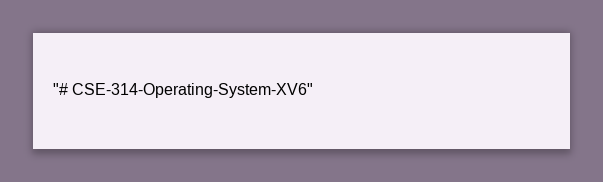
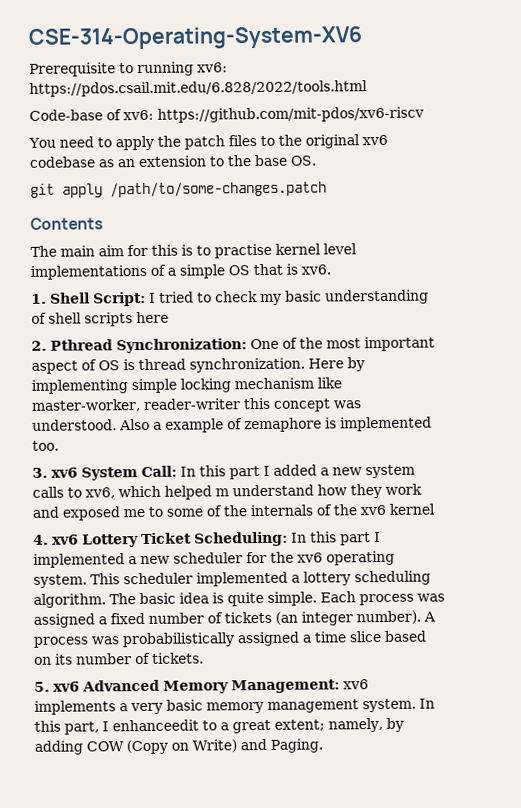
- "# CSE-314-Operating-System-XV6"
+ CSE-314-Operating-System-XV6
+ Prerequisite to running xv6: https://pdos.csail.mit.edu/6.828/2022/tools.html
+ Code-base of xv6: https://github.com/mit-pdos/xv6-riscv
+ You need to apply the patch files to the original xv6 codebase as an extension to the base OS.
+ git apply /path/to/some-changes.patch
+ Contents
+ The main aim for this is to practise kernel level implementations of a simple OS that is xv6.
+ 1. Shell Script: I tried to check my basic understanding of shell scripts here
+ 2. Pthread Synchronization: One of the most important aspect of OS is thread synchronization. Here by implementing simple locking mechanism like master-worker, reader-writer this concept was understood. Also a example of zemaphore is implemented too.
+ 3. xv6 System Call: In this part I added a new system calls to xv6, which helped m understand how they work and exposed me to some of the internals of the xv6 kernel
+ 4. xv6 Lottery Ticket Scheduling: In this part I implemented a new scheduler for the xv6 operating system. This scheduler implemented a lottery scheduling algorithm. The basic idea is quite simple. Each process was assigned a fixed number of tickets (an integer number). A process was probabilistically assigned a time slice based on its number of tickets.
+ 5. xv6 Advanced Memory Management: xv6 implements a very basic memory management system. In this part, I enhanceedit to a great extent; namely, by adding COW (Copy on Write) and Paging.

